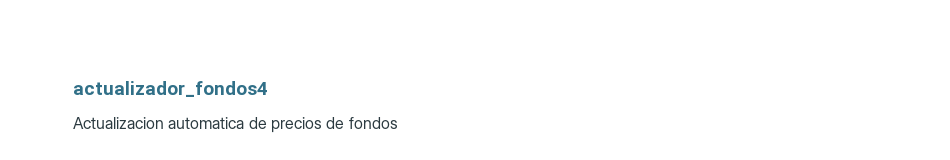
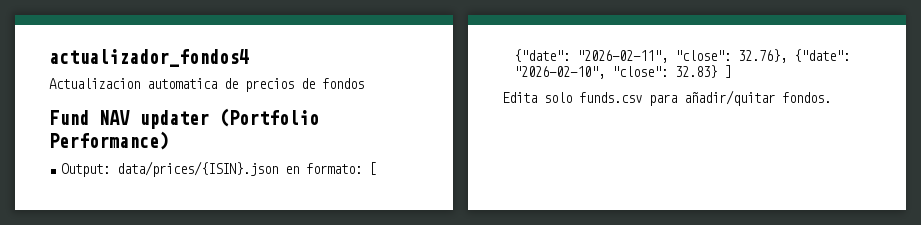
+ Fund NAV updater (Portfolio Performance)
+ Output: data/prices/{ISIN}.json en formato: [ {"date": "2026-02-11", "close": 32.76}, {"date": "2026-02-10", "close": 32.83} ]
+ Edita solo funds.csv para añadir/quitar fondos.

